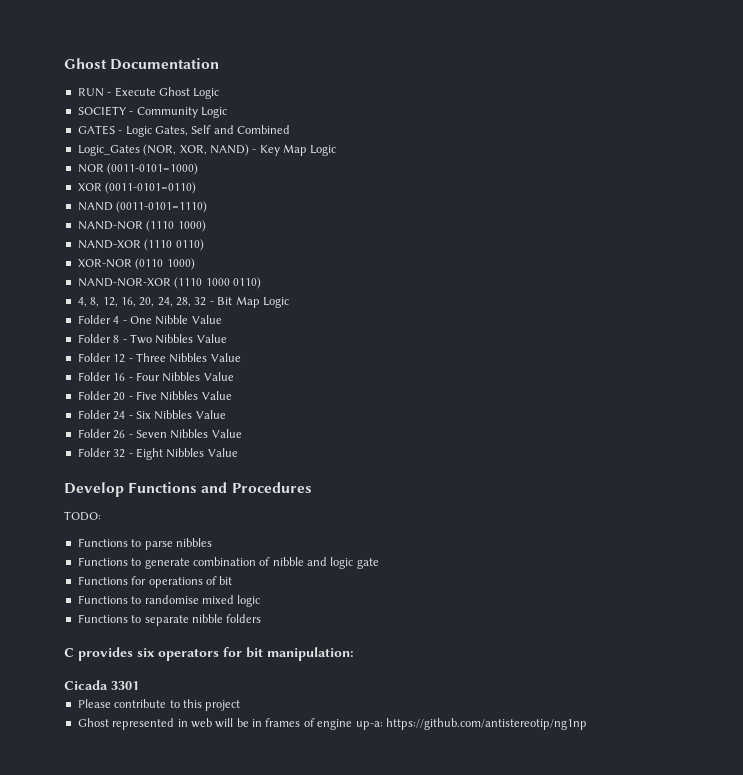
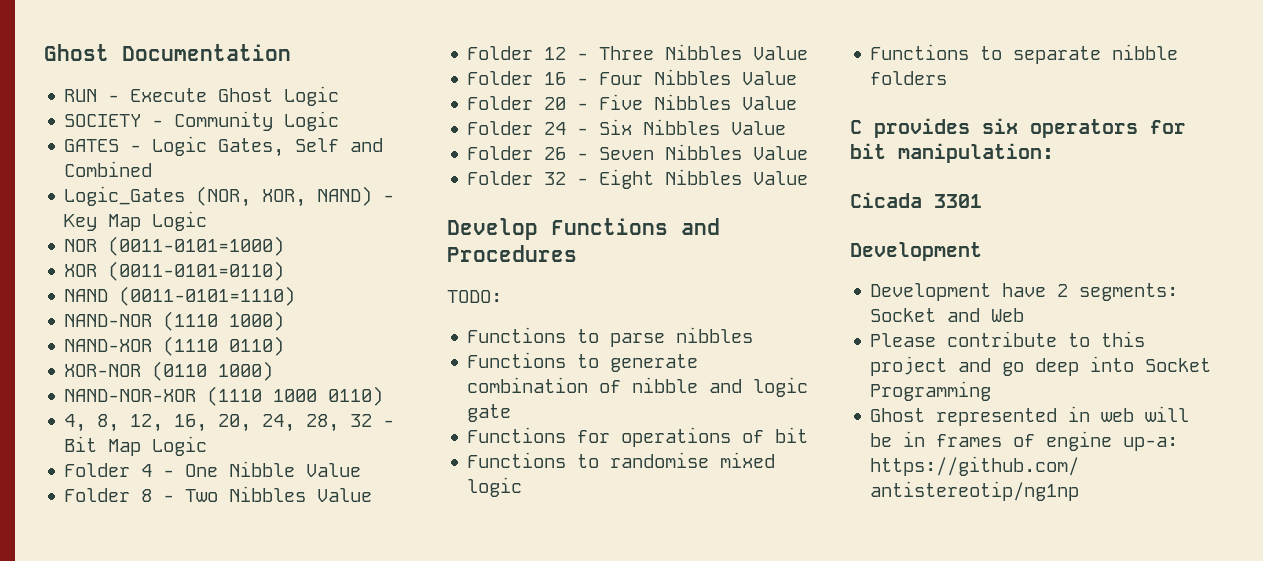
  Cicada 3301
+ Development
+ Development have 2 segments: Socket and Web
- Please contribute to this project
+ Please contribute to this project and go deep into Socket Programming

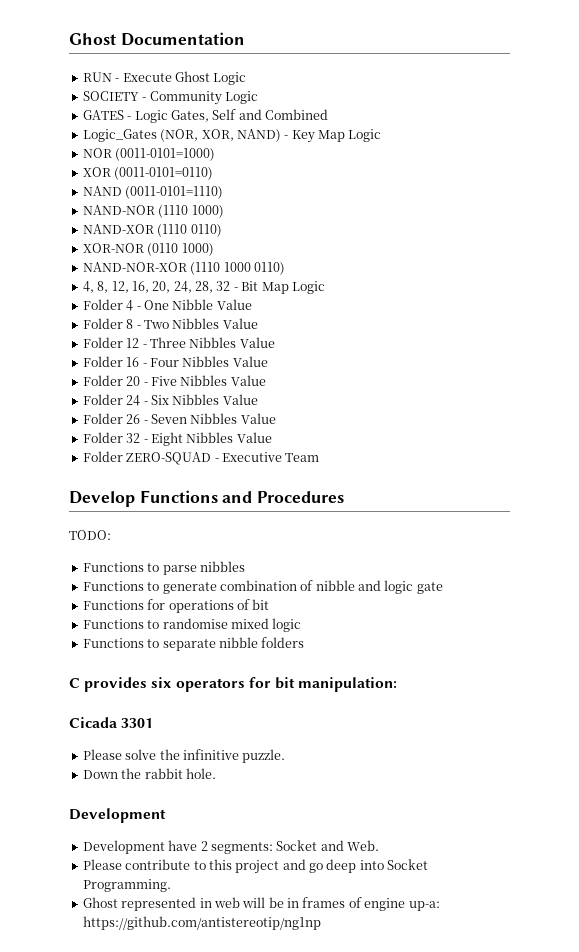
+ Folder ZERO-SQUAD - Executive Team
+ Please solve the infinitive puzzle.
+ Down the rabbit hole.
- Development have 2 segments: Socket and Web
+ Development have 2 segments: Socket and Web.
- Please contribute to this project and go deep into Socket Programming
+ Please contribute to this project and go deep into Socket Programming.

